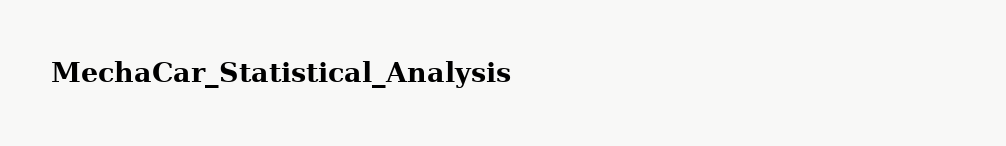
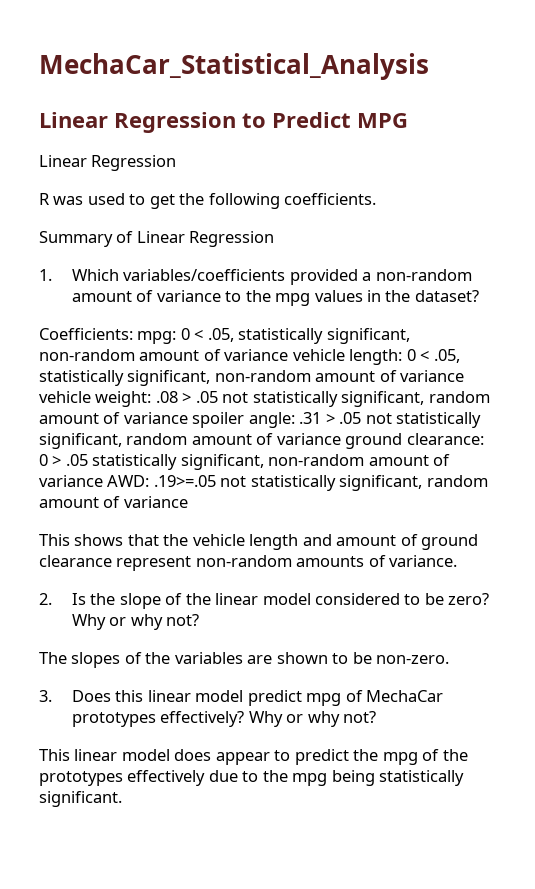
+ Linear Regression to Predict MPG
+ Linear Regression
+ R was used to get the following coefficients.
+ Summary of Linear Regression
+ 1. Which variables/coefficients provided a non-random amount of variance to the mpg values in the dataset?
+ Coefficients: mpg: 0 < .05, statistically significant, non-random amount of variance vehicle length: 0 < .05, statistically significant, non-random amount of variance vehicle weight: .08 > .05 not statistically significant, random amount of variance spoiler angle: .31 > .05 not statistically significant, random amount of variance ground clearance: 0 > .05 statistically significant, non-random amount of variance AWD: .19>=.05 not statistically significant, random amount of variance
+ This shows that the vehicle length and amount of ground clearance represent non-random amounts of variance.
+ 2. Is the slope of the linear model considered to be zero? Why or why not?
+ The slopes of the variables are shown to be non-zero.
+ 3. Does this linear model predict mpg of MechaCar prototypes effectively? Why or why not?
+ This linear model does appear to predict the mpg of the prototypes effectively due to the mpg being statistically significant.

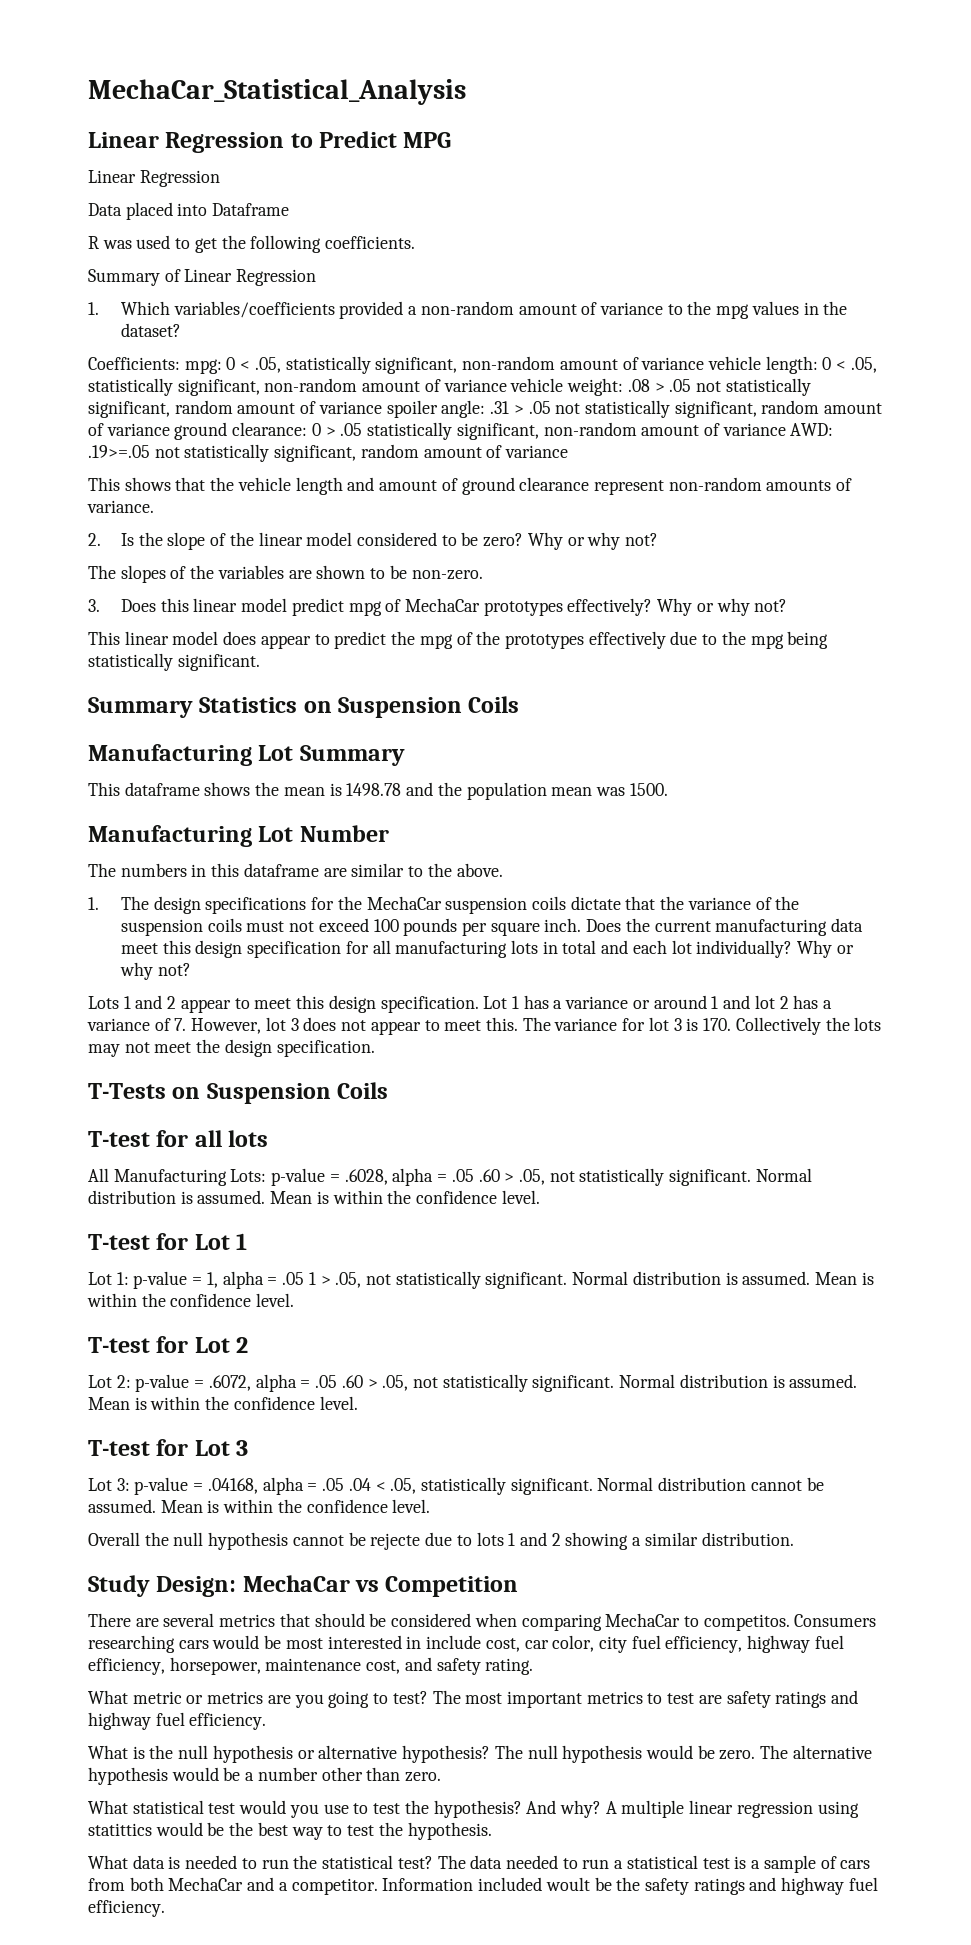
+ Data placed into Dataframe
+ Summary Statistics on Suspension Coils
+ Manufacturing Lot Summary
+ This dataframe shows the mean is 1498.78 and the population mean was 1500.
+ Manufacturing Lot Number
+ The numbers in this dataframe are similar to the above.
+ 1. The design specifications for the MechaCar suspension coils dictate that the variance of the suspension coils must not exceed 100 pounds per square inch. Does the current manufacturing data meet this design specification for all manufacturing lots in total and each lot individually? Why or why not?
+ Lots 1 and 2 appear to meet this design specification. Lot 1 has a variance or around 1 and lot 2 has a variance of 7. However, lot 3 does not appear to meet this. The variance for lot 3 is 170. Collectively the lots may not meet the design specification.
+ T-Tests on Suspension Coils
+ T-test for all lots
+ All Manufacturing Lots: p-value = .6028, alpha = .05 .60 > .05, not statistically significant. Normal distribution is assumed. Mean is within the confidence level.
+ T-test for Lot 1
+ Lot 1: p-value = 1, alpha = .05 1 > .05, not statistically significant. Normal distribution is assumed. Mean is within the confidence level.
+ T-test for Lot 2
+ Lot 2: p-value = .6072, alpha = .05 .60 > .05, not statistically significant. Normal distribution is assumed. Mean is within the confidence level.
+ T-test for Lot 3
+ Lot 3: p-value = .04168, alpha = .05 .04 < .05, statistically significant. Normal distribution cannot be assumed. Mean is within the confidence level.
+ Overall the null hypothesis cannot be rejecte due to lots 1 and 2 showing a similar distribution.
+ Study Design: MechaCar vs Competition
+ There are several metrics that should be considered when comparing MechaCar to competitos. Consumers researching cars would be most interested in include cost, car color, city fuel efficiency, highway fuel efficiency, horsepower, maintenance cost, and safety rating.
+ What metric or metrics are you going to test? The most important metrics to test are safety ratings and highway fuel efficiency.
+ What is the null hypothesis or alternative hypothesis? The null hypothesis would be zero. The alternative hypothesis would be a number other than zero.
+ What statistical test would you use to test the hypothesis? And why? A multiple linear regression using statittics would be the best way to test the hypothesis.
+ What data is needed to run the statistical test? The data needed to run a statistical test is a sample of cars from both MechaCar and a competitor. Information included woult be the safety ratings and highway fuel efficiency.

